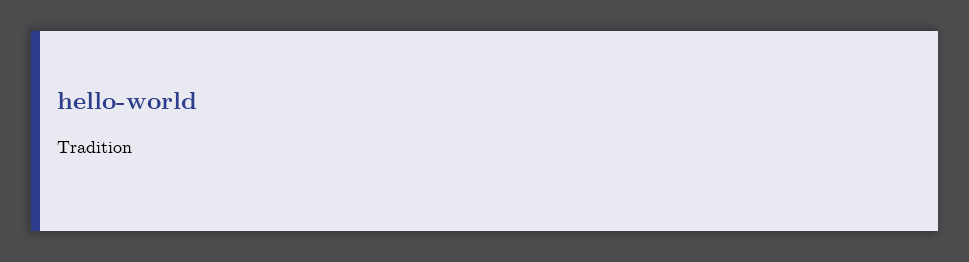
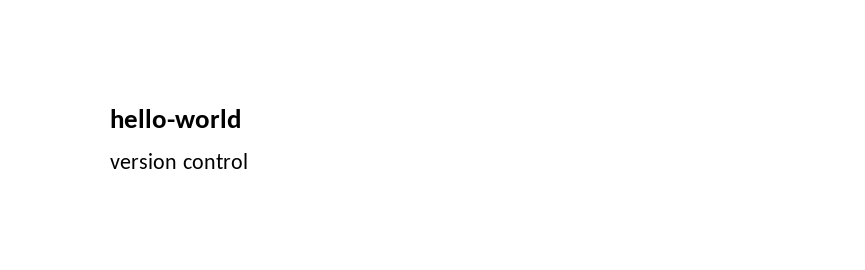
- Tradition
+ version control

